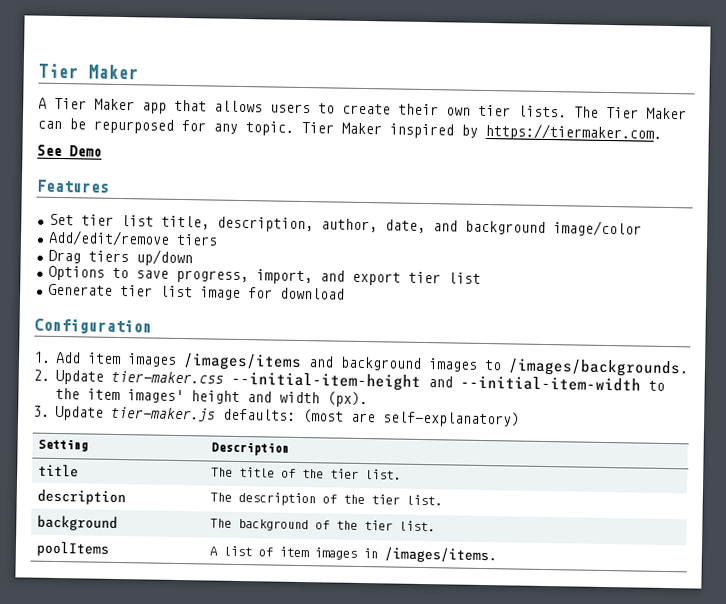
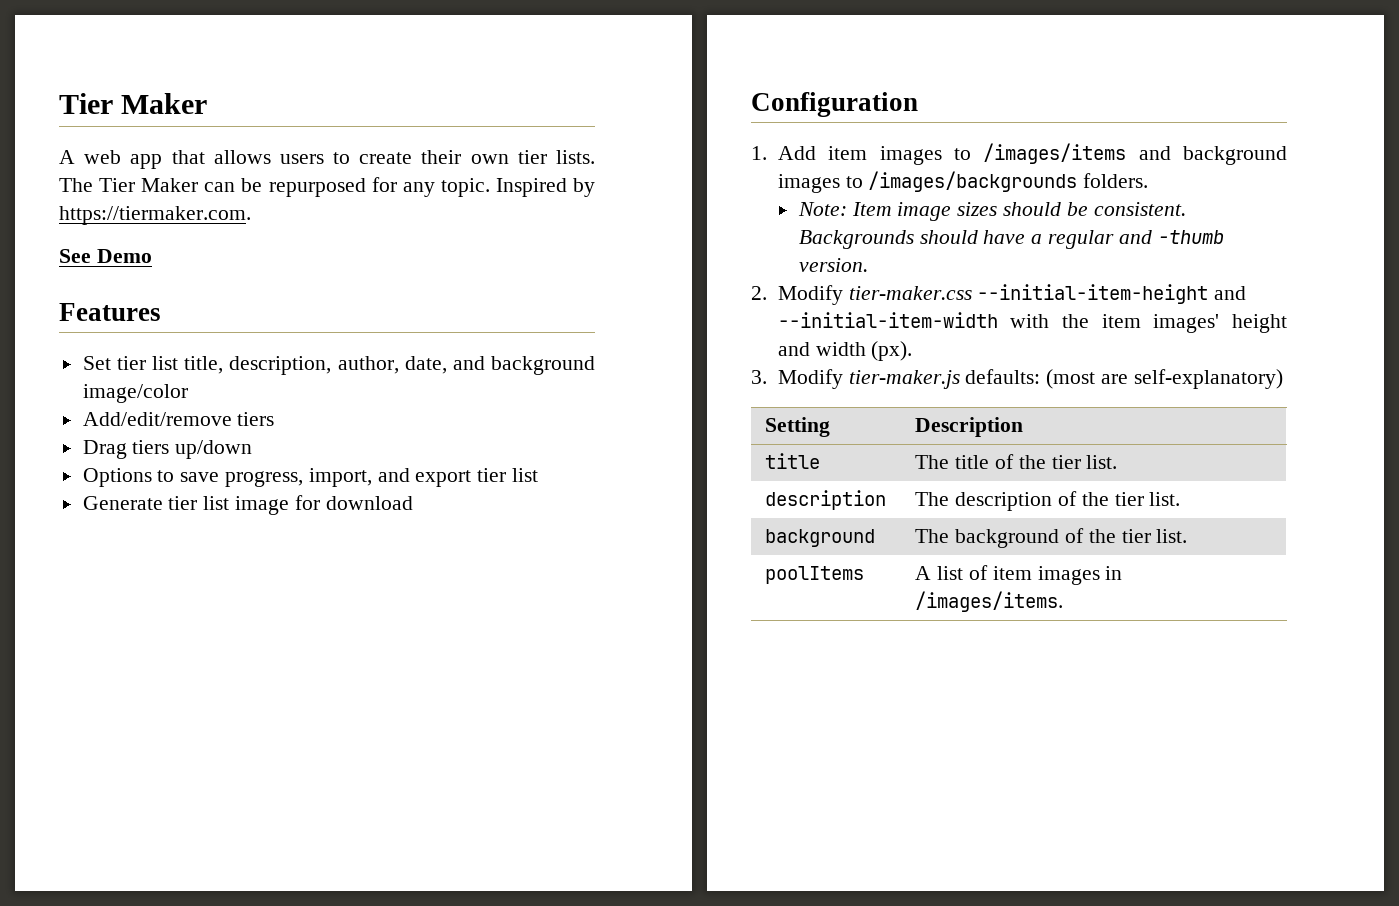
- A Tier Maker app that allows users to create their own tier lists.
+ A web app that allows users to create their own tier lists.
- Tier Maker inspired by https://tiermaker.com.
+ Inspired by https://tiermaker.com.
- 1. Add item images /images/items and background images to /images/backgrounds.
+ 1. Add item images to /images/items and background images to /images/backgrounds folders.
+ Note: Item image sizes should be consistent. Backgrounds should have a regular and -thumb version.
- 2. Update tier-maker.css --initial-item-height and --initial-item-width to the item images' height and width (px).
+ 2. Modify tier-maker.css --initial-item-height and --initial-item-width with the item images' height and width (px).
- 3. Update tier-maker.js defaults: (most are self-explanatory)
+ 3. Modify tier-maker.js defaults: (most are self-explanatory)

